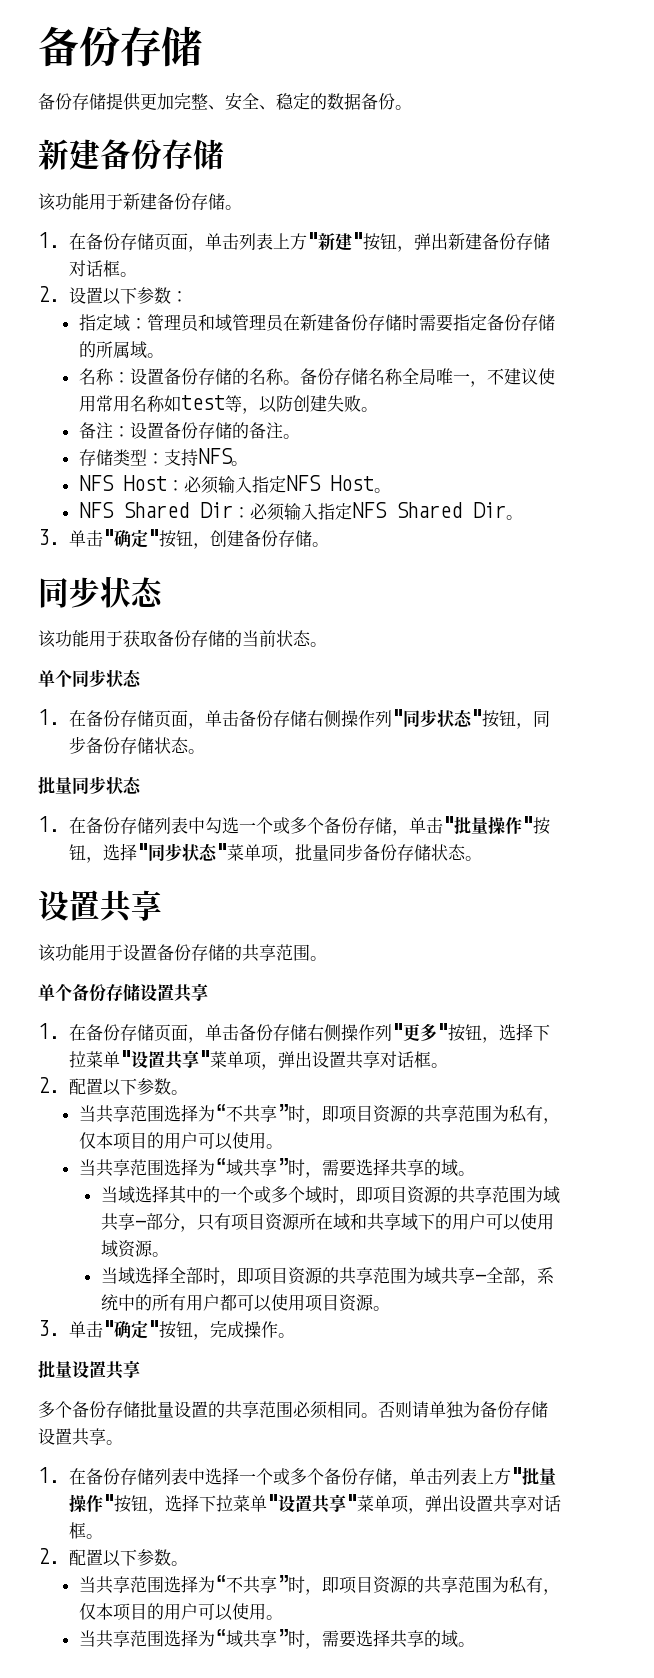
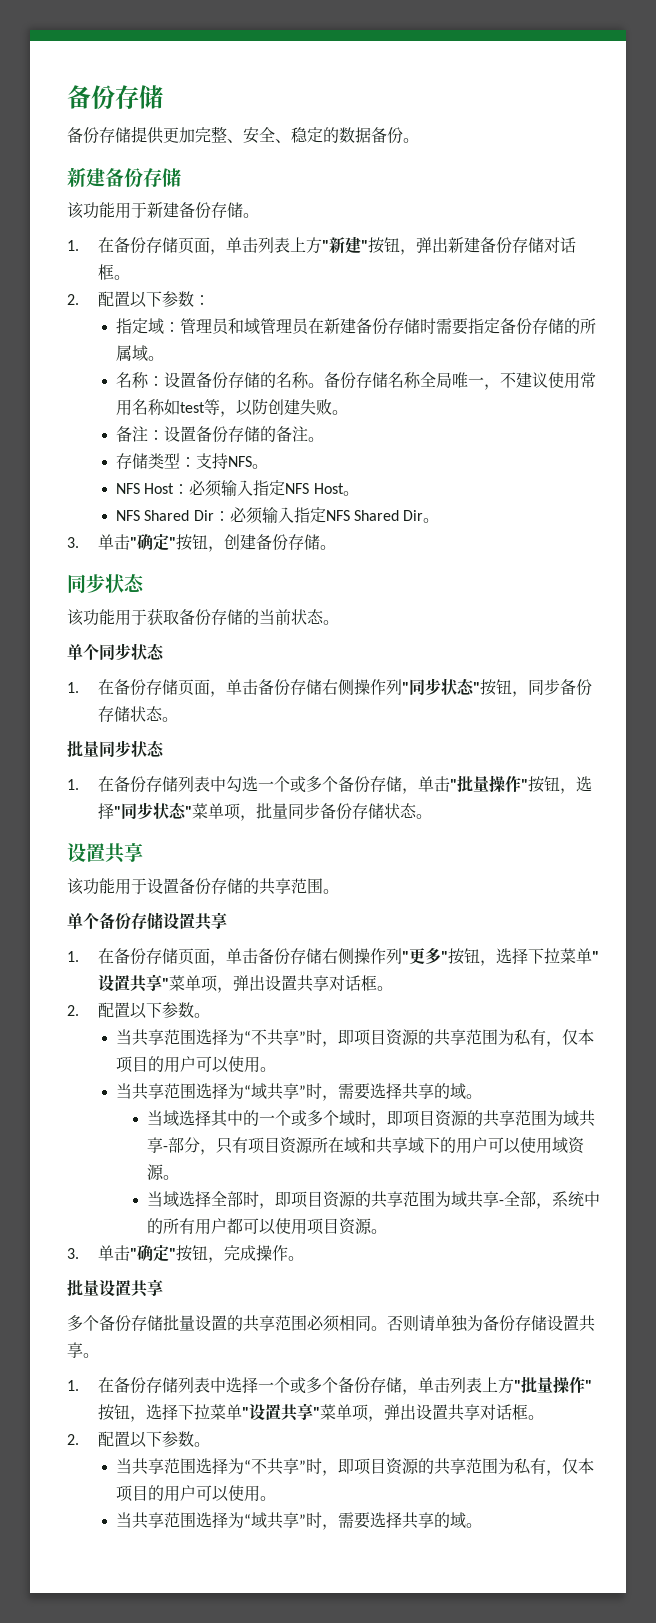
- 2.设置以下参数：
+ 2.配置以下参数：

